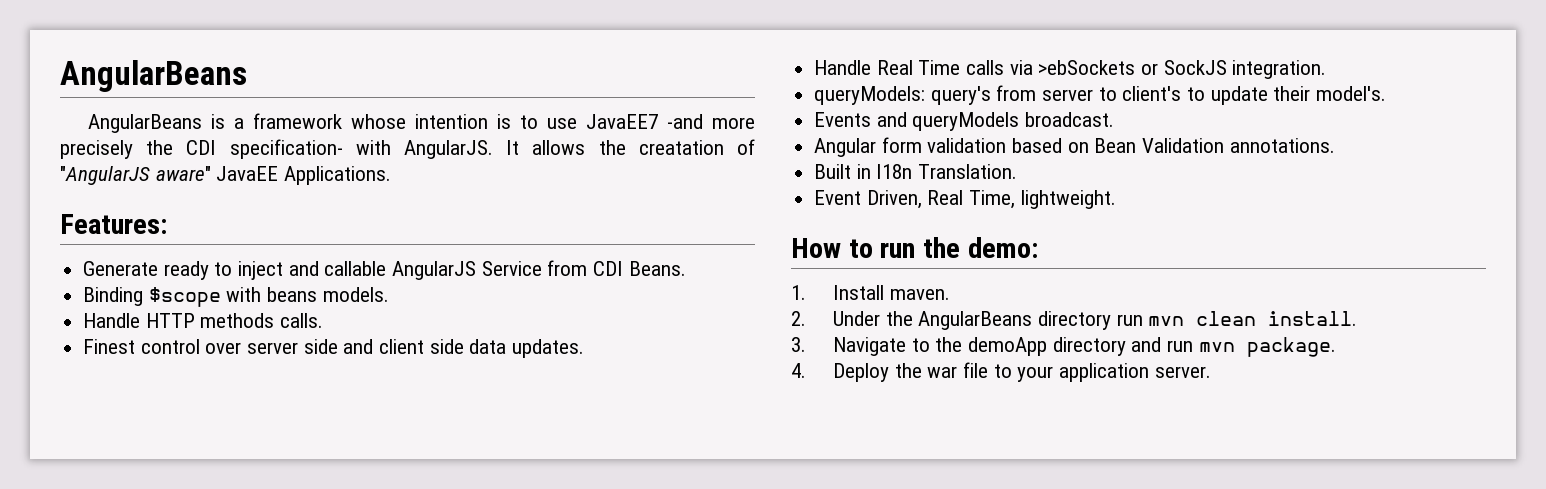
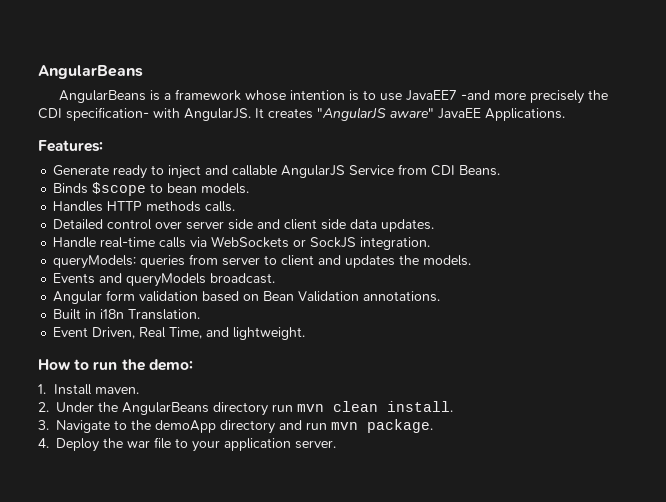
- It allows the creatation of "AngularJS aware" JavaEE Applications.
+ It creates "AngularJS aware" JavaEE Applications.
- Binding $scope with beans models.
- Handle HTTP methods calls.
+ Binds $scope to bean models.
+ Handles HTTP methods calls.
- Finest control over server side and client side data updates.
+ Detailed control over server side and client side data updates.
- Handle Real Time calls via >ebSockets or SockJS integration.
+ Handle real-time calls via WebSockets or SockJS integration.
- queryModels: query's from server to client's to update their model's.
+ queryModels: queries from server to client and updates the models.
- Built in I18n Translation.
+ Built in i18n Translation.
- Event Driven, Real Time, lightweight.
+ Event Driven, Real Time, and lightweight.

